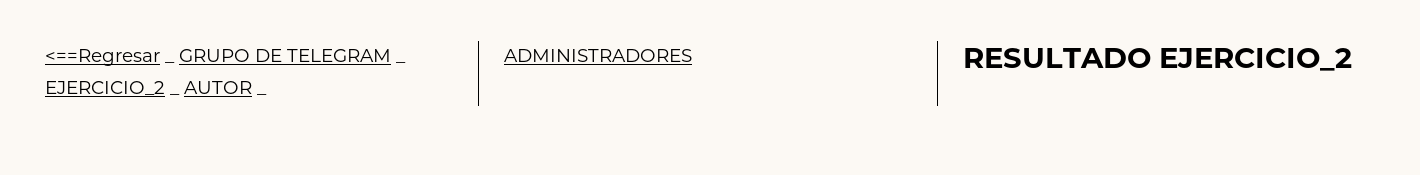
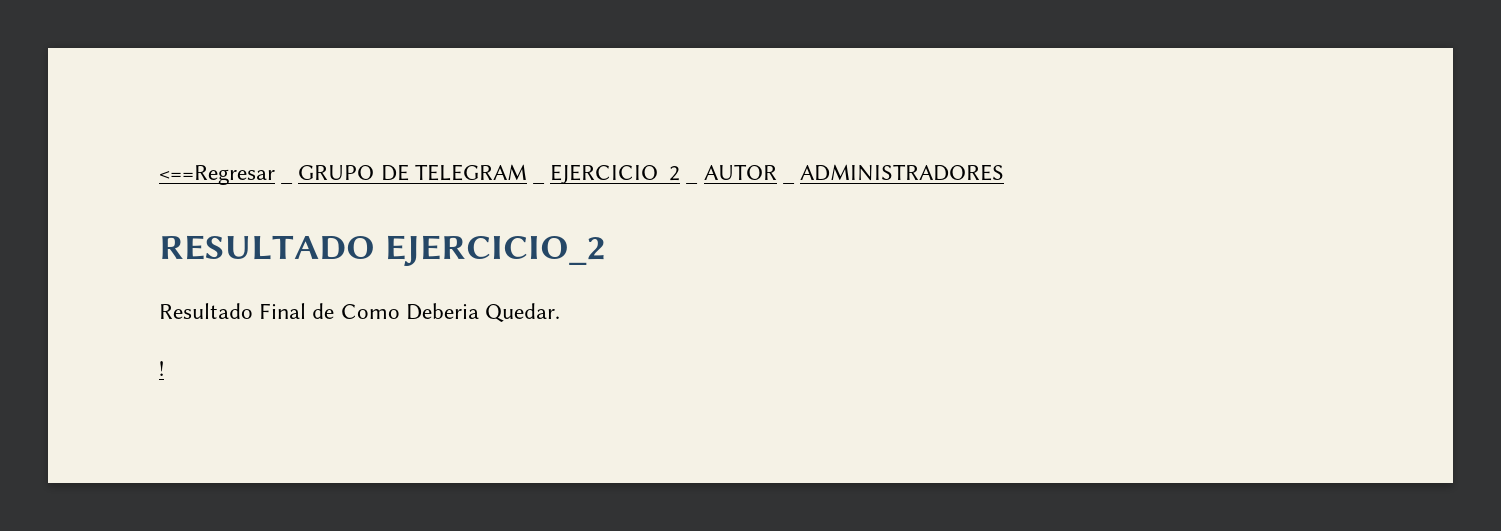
+ Resultado Final de Como Deberia Quedar.
+ !

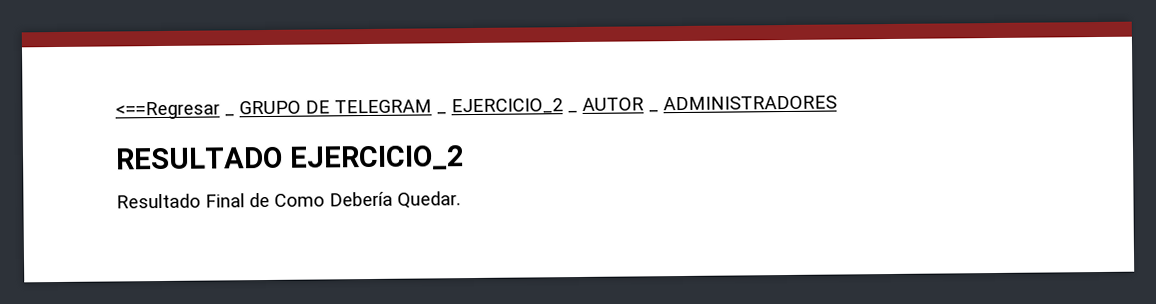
- Resultado Final de Como Deberia Quedar.
+ Resultado Final de Como Debería Quedar.
- !

